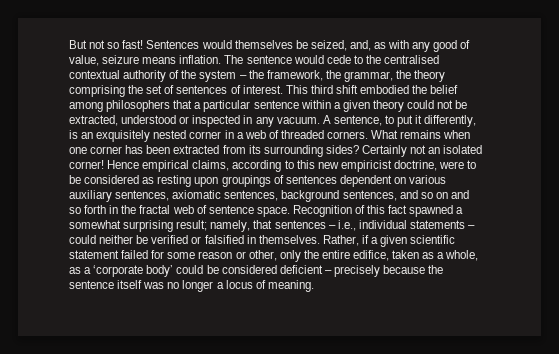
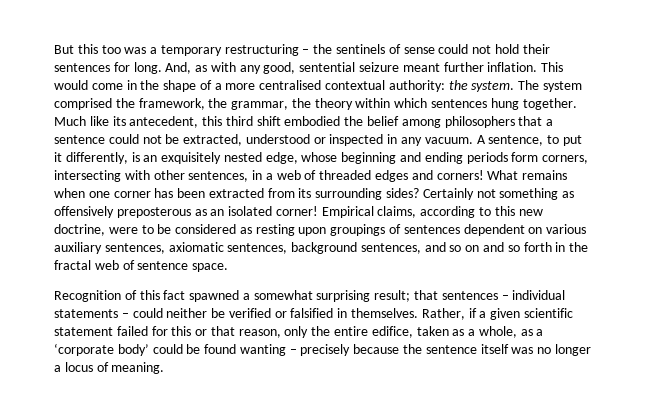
- But not so fast! Sentences would themselves be seized, and, as with any good of value, seizure means inflation. The sentence would cede to the centralised contextual authority of the system – the framework, the grammar, the theory comprising the set of sentences of interest. This third shift embodied the belief among philosophers that a particular sentence within a given theory could not be extracted, understood or inspected in any vacuum.
+ But this too was a temporary restructuring – the sentinels of sense could not hold their sentences for long. And, as with any good, sentential seizure meant further inflation. This would come in the shape of a more centralised contextual authority: the system. The system comprised the framework, the grammar, the theory within which sentences hung together. Much like its antecedent, this third shift embodied the belief among philosophers that a sentence could not be extracted, understood or inspected in any vacuum.
- A sentence, to put it differently, is an exquisitely nested corner in a web of threaded corners.
+ A sentence, to put it differently, is an exquisitely nested edge, whose beginning and ending periods form corners, intersecting with other sentences, in a web of threaded edges and corners!
- Certainly not an isolated corner!
+ Certainly not something as offensively preposterous as an isolated corner!
- Hence empirical claims, according to this new empiricist doctrine, were to be considered as resting upon groupings of sentences dependent on various auxiliary sentences, axiomatic sentences, background sentences, and so on and so forth in the fractal web of sentence space. Recognition of this fact spawned a somewhat surprising result;
+ Empirical claims, according to this new doctrine, were to be considered as resting upon groupings of sentences dependent on various auxiliary sentences, axiomatic sentences, background sentences, and so on and so forth in the fractal web of sentence space.
+ Recognition of this fact spawned a somewhat surprising result;
- namely, that sentences – i.e., individual statements – could neither be verified or falsified in themselves.
+ that sentences – individual statements – could neither be verified or falsified in themselves.
- Rather, if a given scientific statement failed for some reason or other, only the entire edifice, taken as a whole, as a ‘corporate body’ could be considered deficient – precisely because the sentence itself was no longer a locus of meaning.
+ Rather, if a given scientific statement failed for this or that reason, only the entire edifice, taken as a whole, as a ‘corporate body’ could be found wanting – precisely because the sentence itself was no longer a locus of meaning.

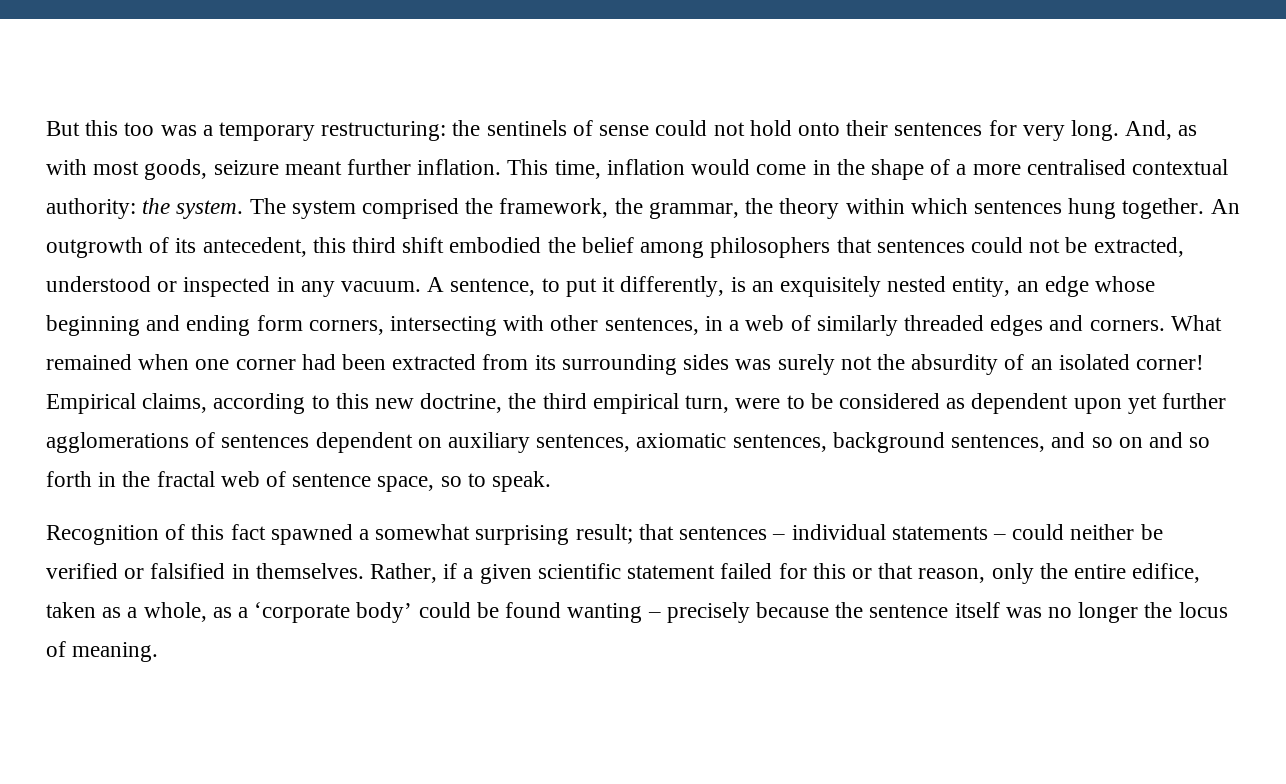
- But this too was a temporary restructuring – the sentinels of sense could not hold their sentences for long.
+ But this too was a temporary restructuring: the sentinels of sense could not hold onto their sentences for very long.
- And, as with any good, sentential seizure meant further inflation.
+ And, as with most goods, seizure meant further inflation.
- This would come in the shape of a more centralised contextual authority: the system.
+ This time, inflation would come in the shape of a more centralised contextual authority: the system.
- Much like its antecedent, this third shift embodied the belief among philosophers that a sentence could not be extracted, understood or inspected in any vacuum.
+ An outgrowth of its antecedent, this third shift embodied the belief among philosophers that sentences could not be extracted, understood or inspected in any vacuum.
- A sentence, to put it differently, is an exquisitely nested edge, whose beginning and ending periods form corners, intersecting with other sentences, in a web of threaded edges and corners! What remains when one corner has been extracted from its surrounding sides? Certainly not something as offensively preposterous as an isolated corner!
+ A sentence, to put it differently, is an exquisitely nested entity, an edge whose beginning and ending form corners, intersecting with other sentences, in a web of similarly threaded edges and corners. What remained when one corner had been extracted from its surrounding sides was surely not the absurdity of an isolated corner!
- Empirical claims, according to this new doctrine, were to be considered as resting upon groupings of sentences dependent on various auxiliary sentences, axiomatic sentences, background sentences, and so on and so forth in the fractal web of sentence space.
+ Empirical claims, according to this new doctrine, the third empirical turn, were to be considered as dependent upon yet further agglomerations of sentences dependent on auxiliary sentences, axiomatic sentences, background sentences, and so on and so forth in the fractal web of sentence space, so to speak.
- Rather, if a given scientific statement failed for this or that reason, only the entire edifice, taken as a whole, as a ‘corporate body’ could be found wanting – precisely because the sentence itself was no longer a locus of meaning.
+ Rather, if a given scientific statement failed for this or that reason, only the entire edifice, taken as a whole, as a ‘corporate body’ could be found wanting – precisely because the sentence itself was no longer the locus of meaning.

